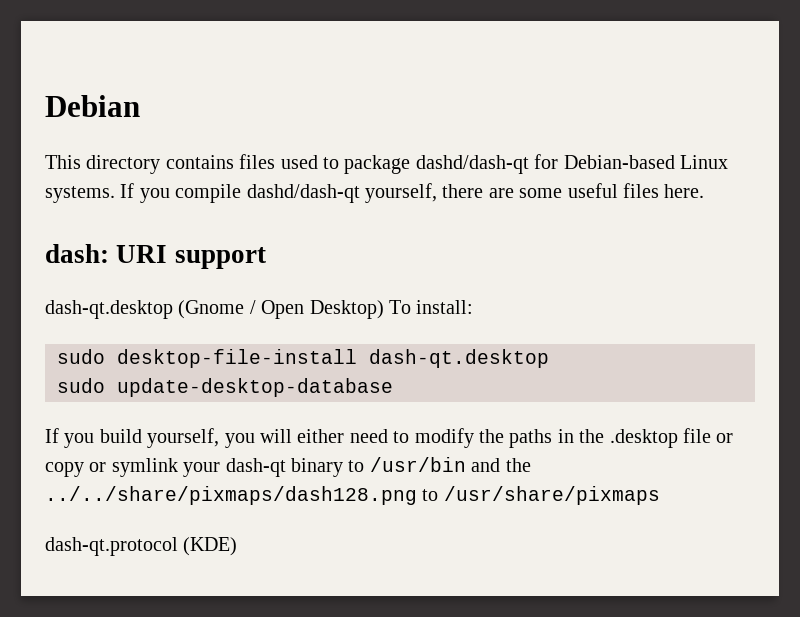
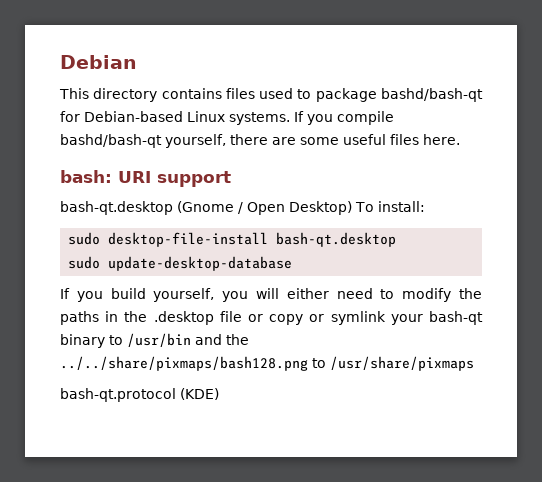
- This directory contains files used to package dashd/dash-qt for Debian-based Linux systems.
+ This directory contains files used to package bashd/bash-qt for Debian-based Linux systems.
- If you compile dashd/dash-qt yourself, there are some useful files here.
+ If you compile bashd/bash-qt yourself, there are some useful files here.
- dash: URI support
+ bash: URI support
- dash-qt.desktop (Gnome / Open Desktop) To install:
+ bash-qt.desktop (Gnome / Open Desktop) To install:
- sudo desktop-file-install dash-qt.desktop
+ sudo desktop-file-install bash-qt.desktop
- If you build yourself, you will either need to modify the paths in the .desktop file or copy or symlink your dash-qt binary to /usr/bin and the ../../share/pixmaps/dash128.png to /usr/share/pixmaps
+ If you build yourself, you will either need to modify the paths in the .desktop file or copy or symlink your bash-qt binary to /usr/bin and the ../../share/pixmaps/bash128.png to /usr/share/pixmaps
- dash-qt.protocol (KDE)
+ bash-qt.protocol (KDE)

